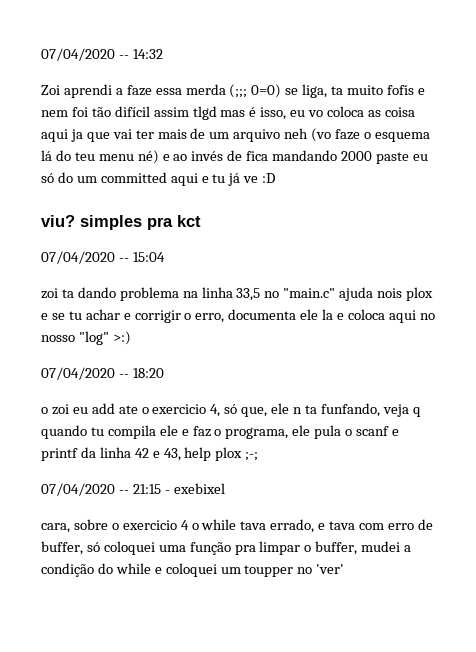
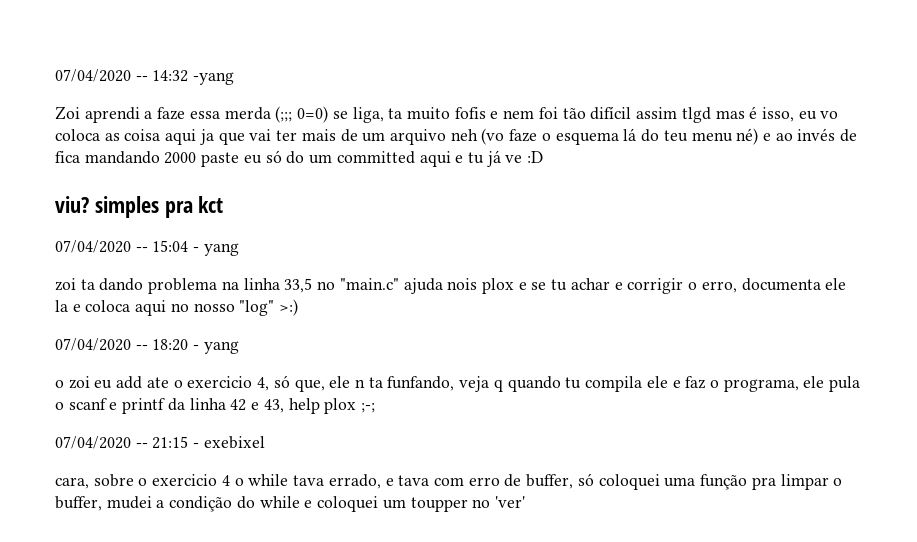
- 07/04/2020 -- 14:32
+ 07/04/2020 -- 14:32 -yang
- 07/04/2020 -- 15:04
+ 07/04/2020 -- 15:04 - yang
- 07/04/2020 -- 18:20
+ 07/04/2020 -- 18:20 - yang

